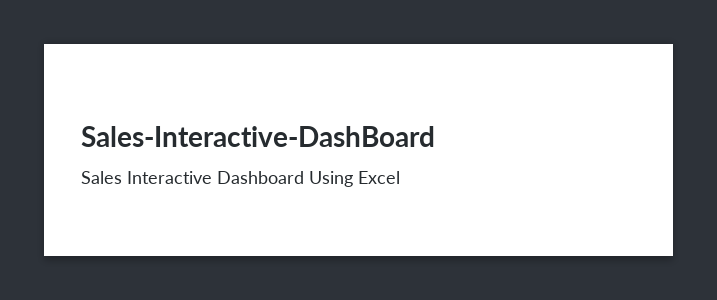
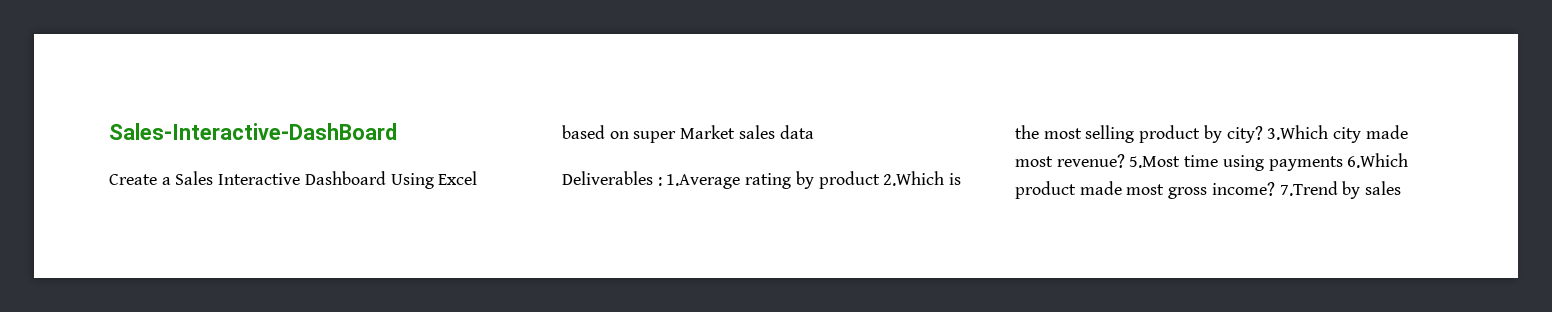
- Sales Interactive Dashboard Using Excel
+ Create a Sales Interactive Dashboard Using Excel based on super Market sales data
+ Deliverables : 1.Average rating by product 2.Which is the most selling product by city? 3.Which city made most revenue? 5.Most time using payments 6.Which product made most gross income? 7.Trend by sales

